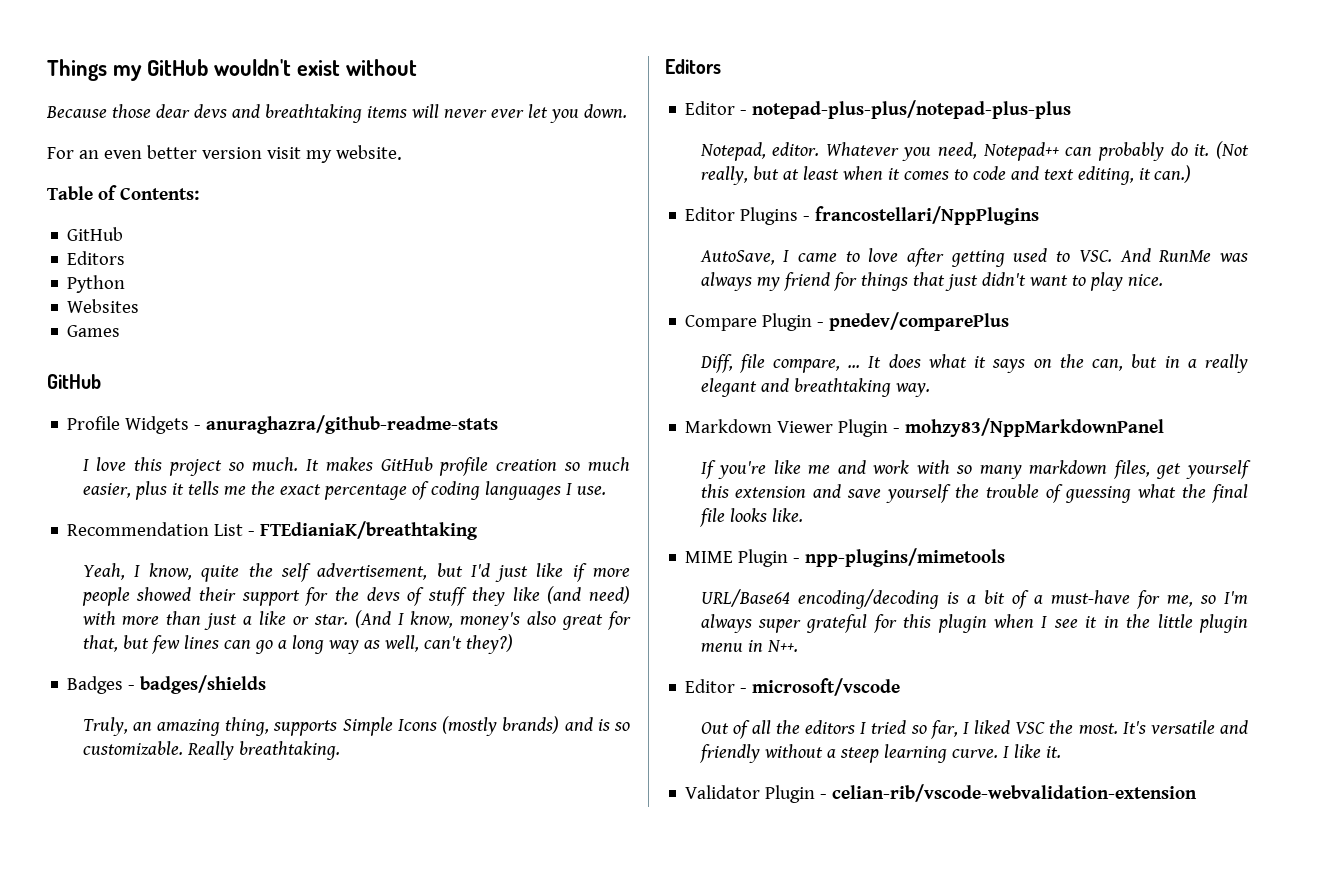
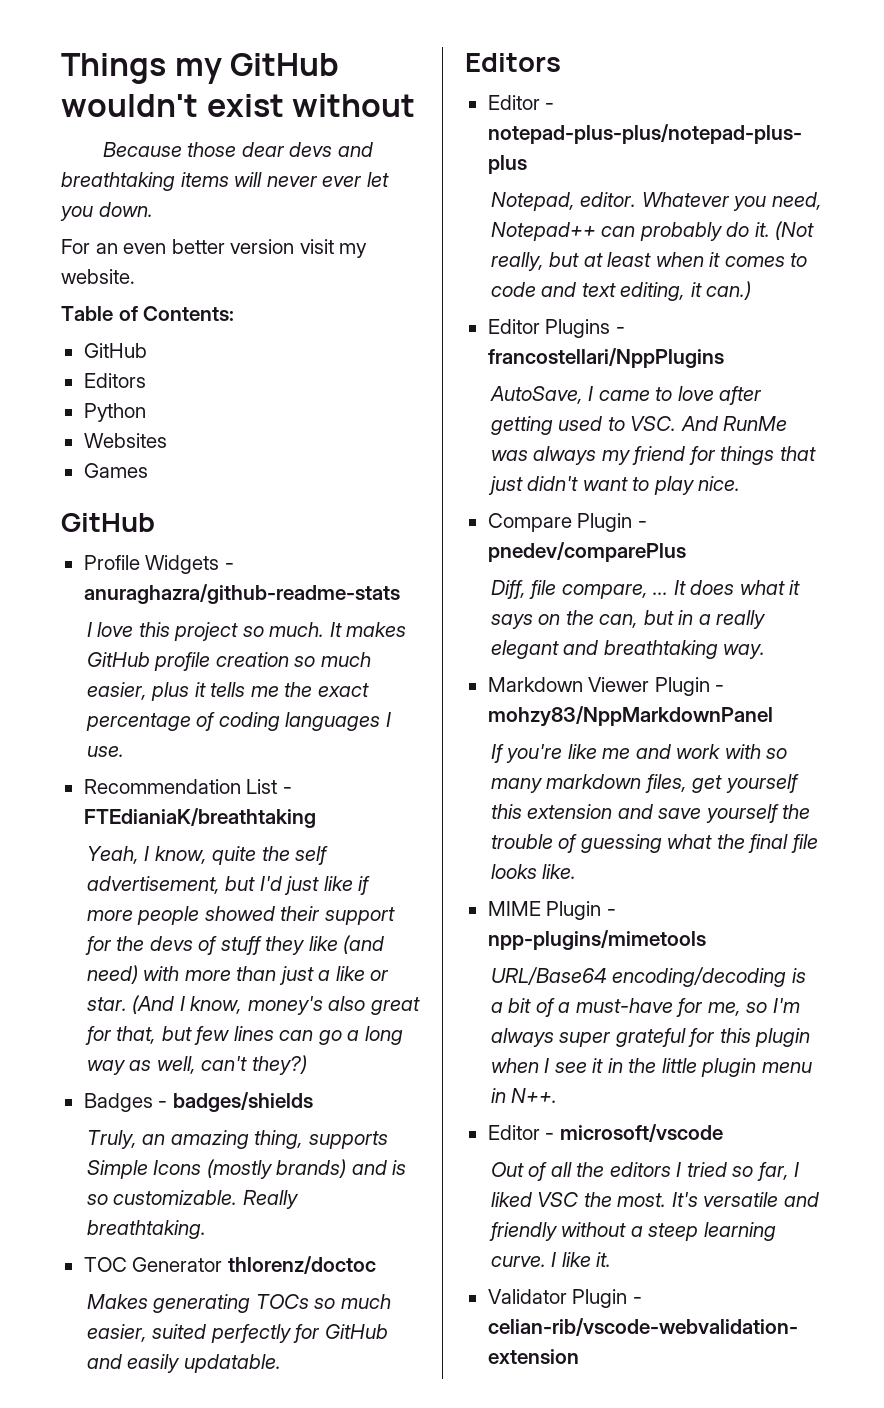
+ TOC Generator thlorenz/doctoc
+ Makes generating TOCs so much easier, suited perfectly for GitHub and easily updatable.

